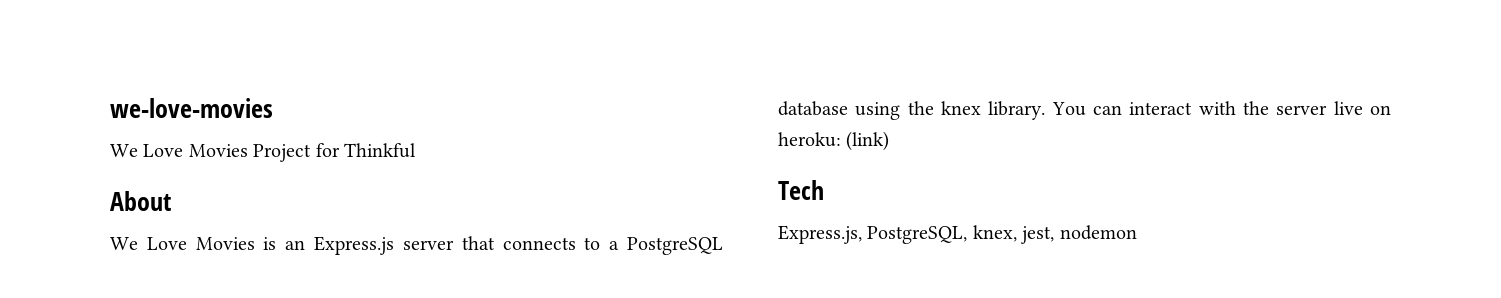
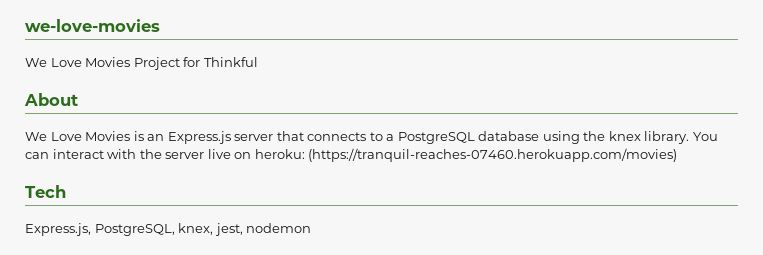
- You can interact with the server live on heroku: (link)
+ You can interact with the server live on heroku: (https://tranquil-reaches-07460.herokuapp.com/movies)

